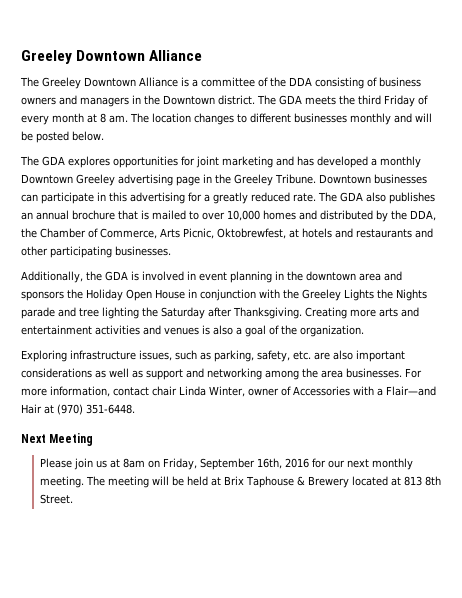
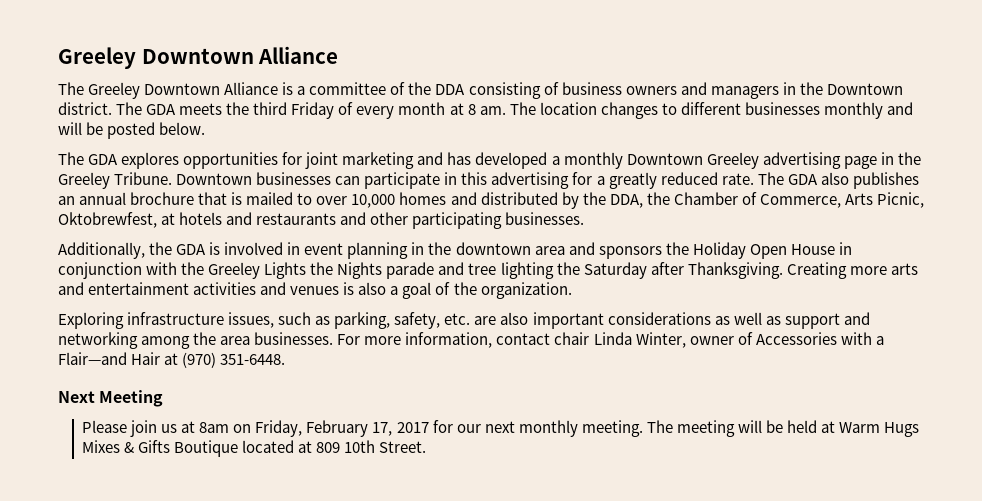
- Please join us at 8am on Friday, September 16th, 2016 for our next monthly meeting.
+ Please join us at 8am on Friday, February 17, 2017 for our next monthly meeting.
- The meeting will be held at Brix Taphouse & Brewery located at 813 8th Street.
+ The meeting will be held at Warm Hugs Mixes & Gifts Boutique located at 809 10th Street.

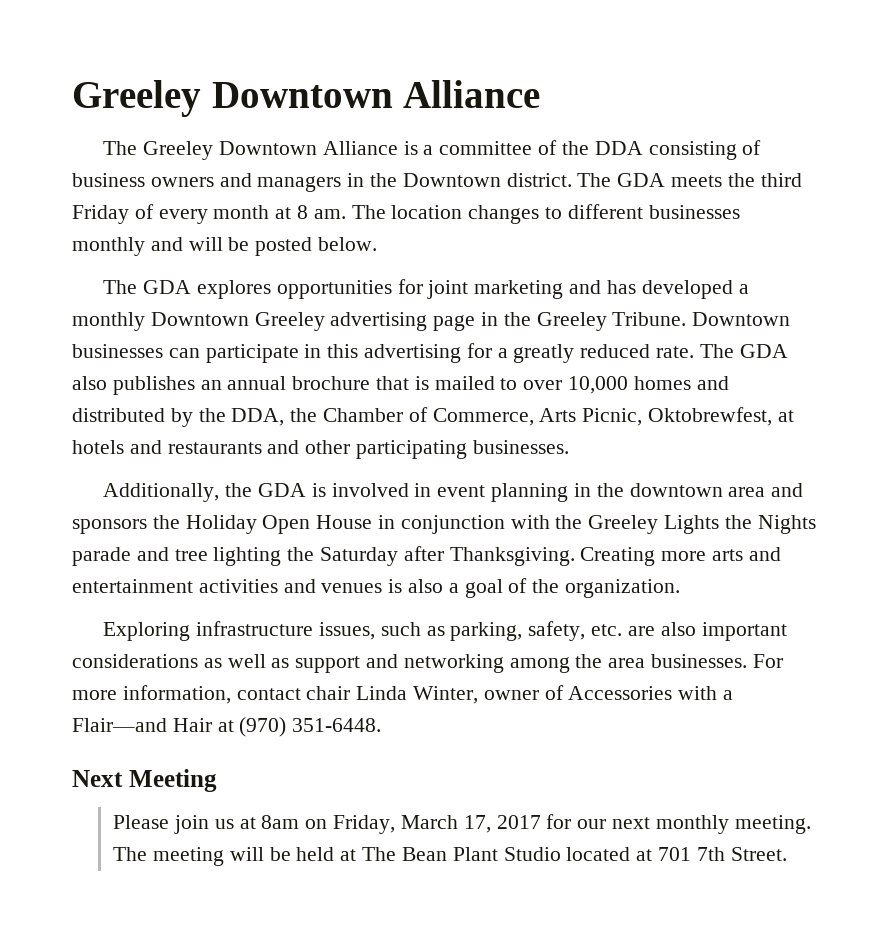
- Please join us at 8am on Friday, February 17, 2017 for our next monthly meeting.
+ Please join us at 8am on Friday, March 17, 2017 for our next monthly meeting.
- The meeting will be held at Warm Hugs Mixes & Gifts Boutique located at 809 10th Street.
+ The meeting will be held at The Bean Plant Studio located at 701 7th Street.

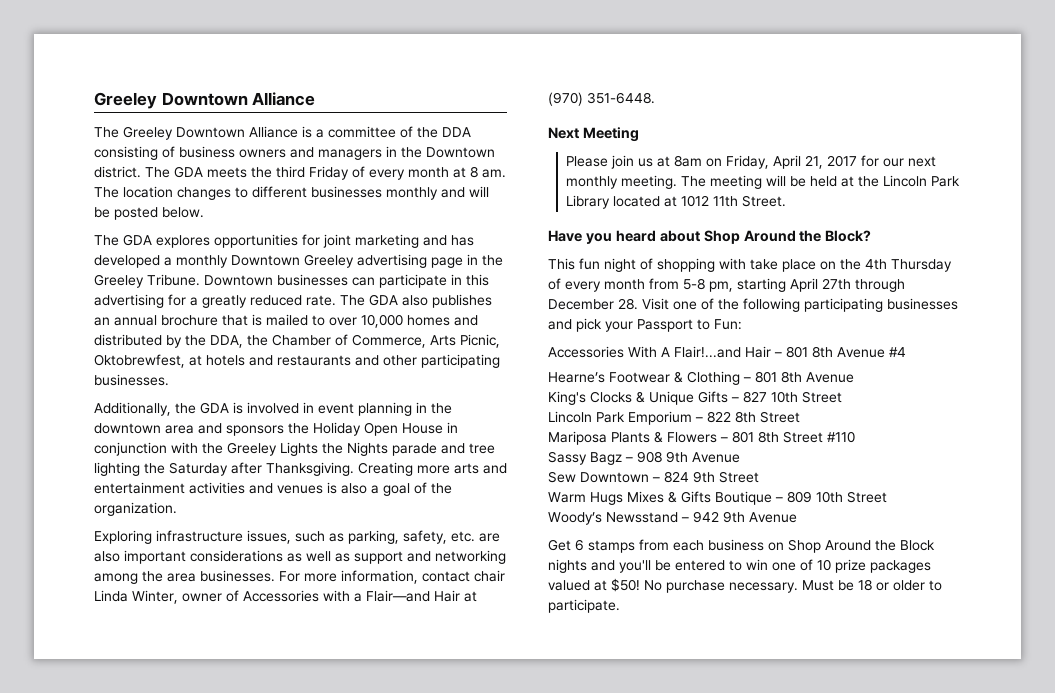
- Please join us at 8am on Friday, March 17, 2017 for our next monthly meeting.
+ Please join us at 8am on Friday, April 21, 2017 for our next monthly meeting.
- The meeting will be held at The Bean Plant Studio located at 701 7th Street.
+ The meeting will be held at the Lincoln Park Library located at 1012 11th Street.
+ Have you heard about Shop Around the Block?
+ This fun night of shopping with take place on the 4th Thursday of every month from 5-8 pm, starting April 27th through December 28. Visit one of the following participating businesses and pick your Passport to Fun:
+ Accessories With A Flair!...and Hair – 801 8th Avenue #4
+ Hearne’s Footwear & Clothing – 801 8th Avenue
+ King's Clocks & Unique Gifts – 827 10th Street
+ Lincoln Park Emporium – 822 8th Street
+ Mariposa Plants & Flowers – 801 8th Street #110
+ Sassy Bagz – 908 9th Avenue
+ Sew Downtown – 824 9th Street
+ Warm Hugs Mixes & Gifts Boutique – 809 10th Street
+ Woody’s Newsstand – 942 9th Avenue
+ Get 6 stamps from each business on Shop Around the Block nights and you'll be entered to win one of 10 prize packages valued at $50! No purchase necessary. Must be 18 or older to participate.

